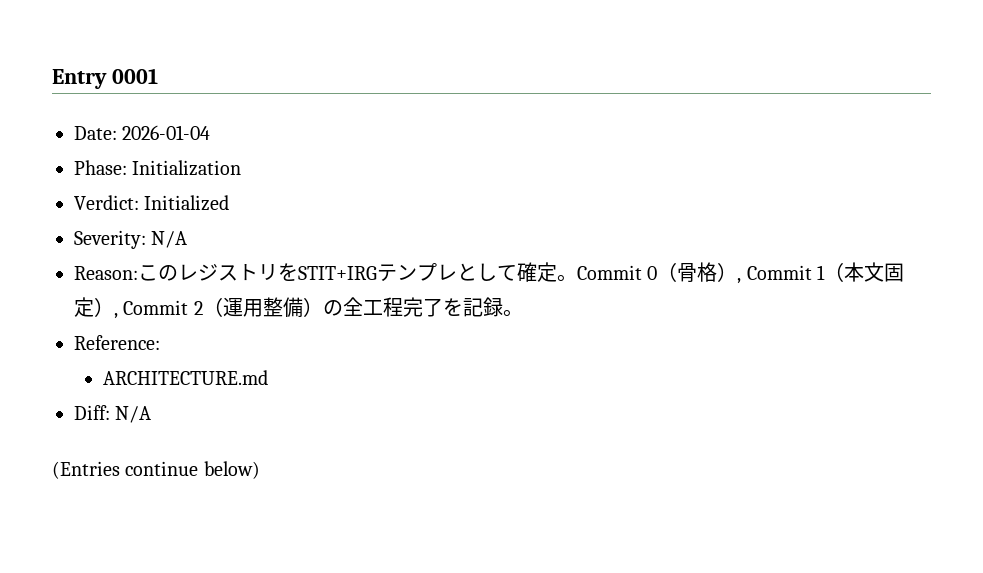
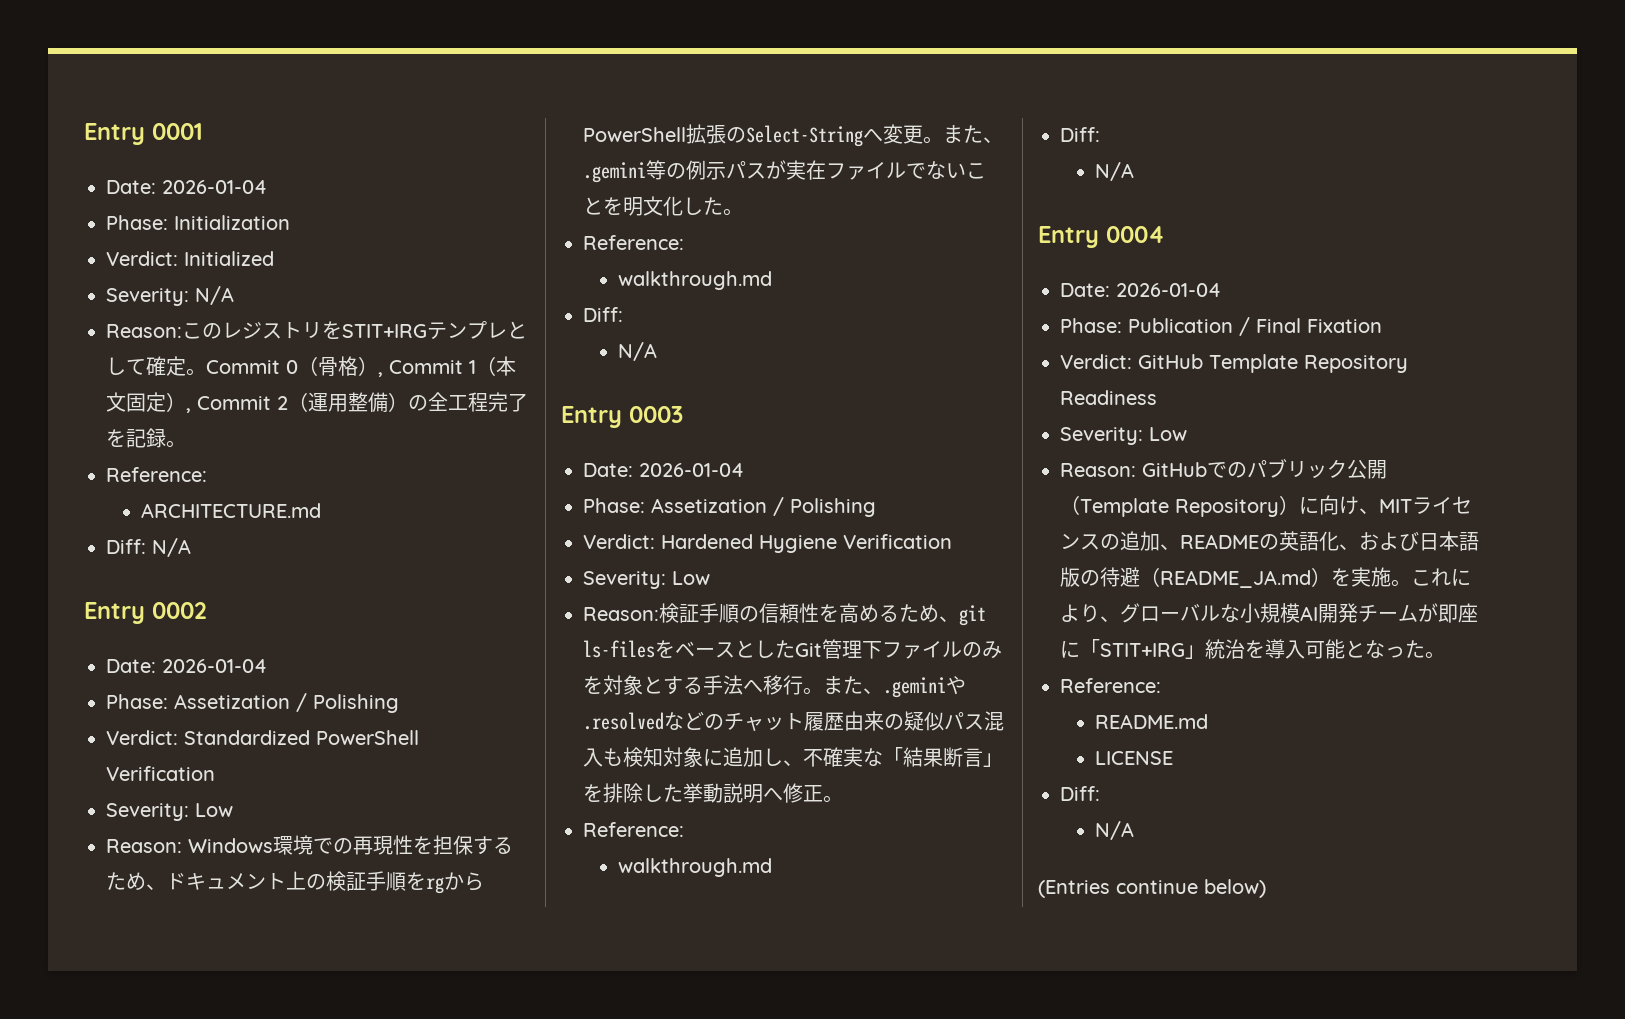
+ Entry 0002
+ Date: 2026-01-04
+ Phase: Assetization / Polishing
+ Verdict: Standardized PowerShell Verification
+ Severity: Low
+ Reason: Windows環境での再現性を担保するため、ドキュメント上の検証手順をrgからPowerShell拡張のSelect-Stringへ変更。また、.gemini等の例示パスが実在ファイルでないことを明文化した。
+ Reference:
+ walkthrough.md
+ Diff:
+ N/A
+ Entry 0003
+ Date: 2026-01-04
+ Phase: Assetization / Polishing
+ Verdict: Hardened Hygiene Verification
+ Severity: Low
+ Reason:検証手順の信頼性を高めるため、git ls-filesをベースとしたGit管理下ファイルのみを対象とする手法へ移行。また、.geminiや.resolvedなどのチャット履歴由来の疑似パス混入も検知対象に追加し、不確実な「結果断言」を排除した挙動説明へ修正。
+ Reference:
+ walkthrough.md
+ Diff:
+ N/A
+ Entry 0004
+ Date: 2026-01-04
+ Phase: Publication / Final Fixation
+ Verdict: GitHub Template Repository Readiness
+ Severity: Low
+ Reason: GitHubでのパブリック公開（Template Repository）に向け、MITライセンスの追加、READMEの英語化、および日本語版の待避（README_JA.md）を実施。これにより、グローバルな小規模AI開発チームが即座に「STIT+IRG」統治を導入可能となった。
+ Reference:
+ README.md
+ LICENSE
+ Diff:
+ N/A

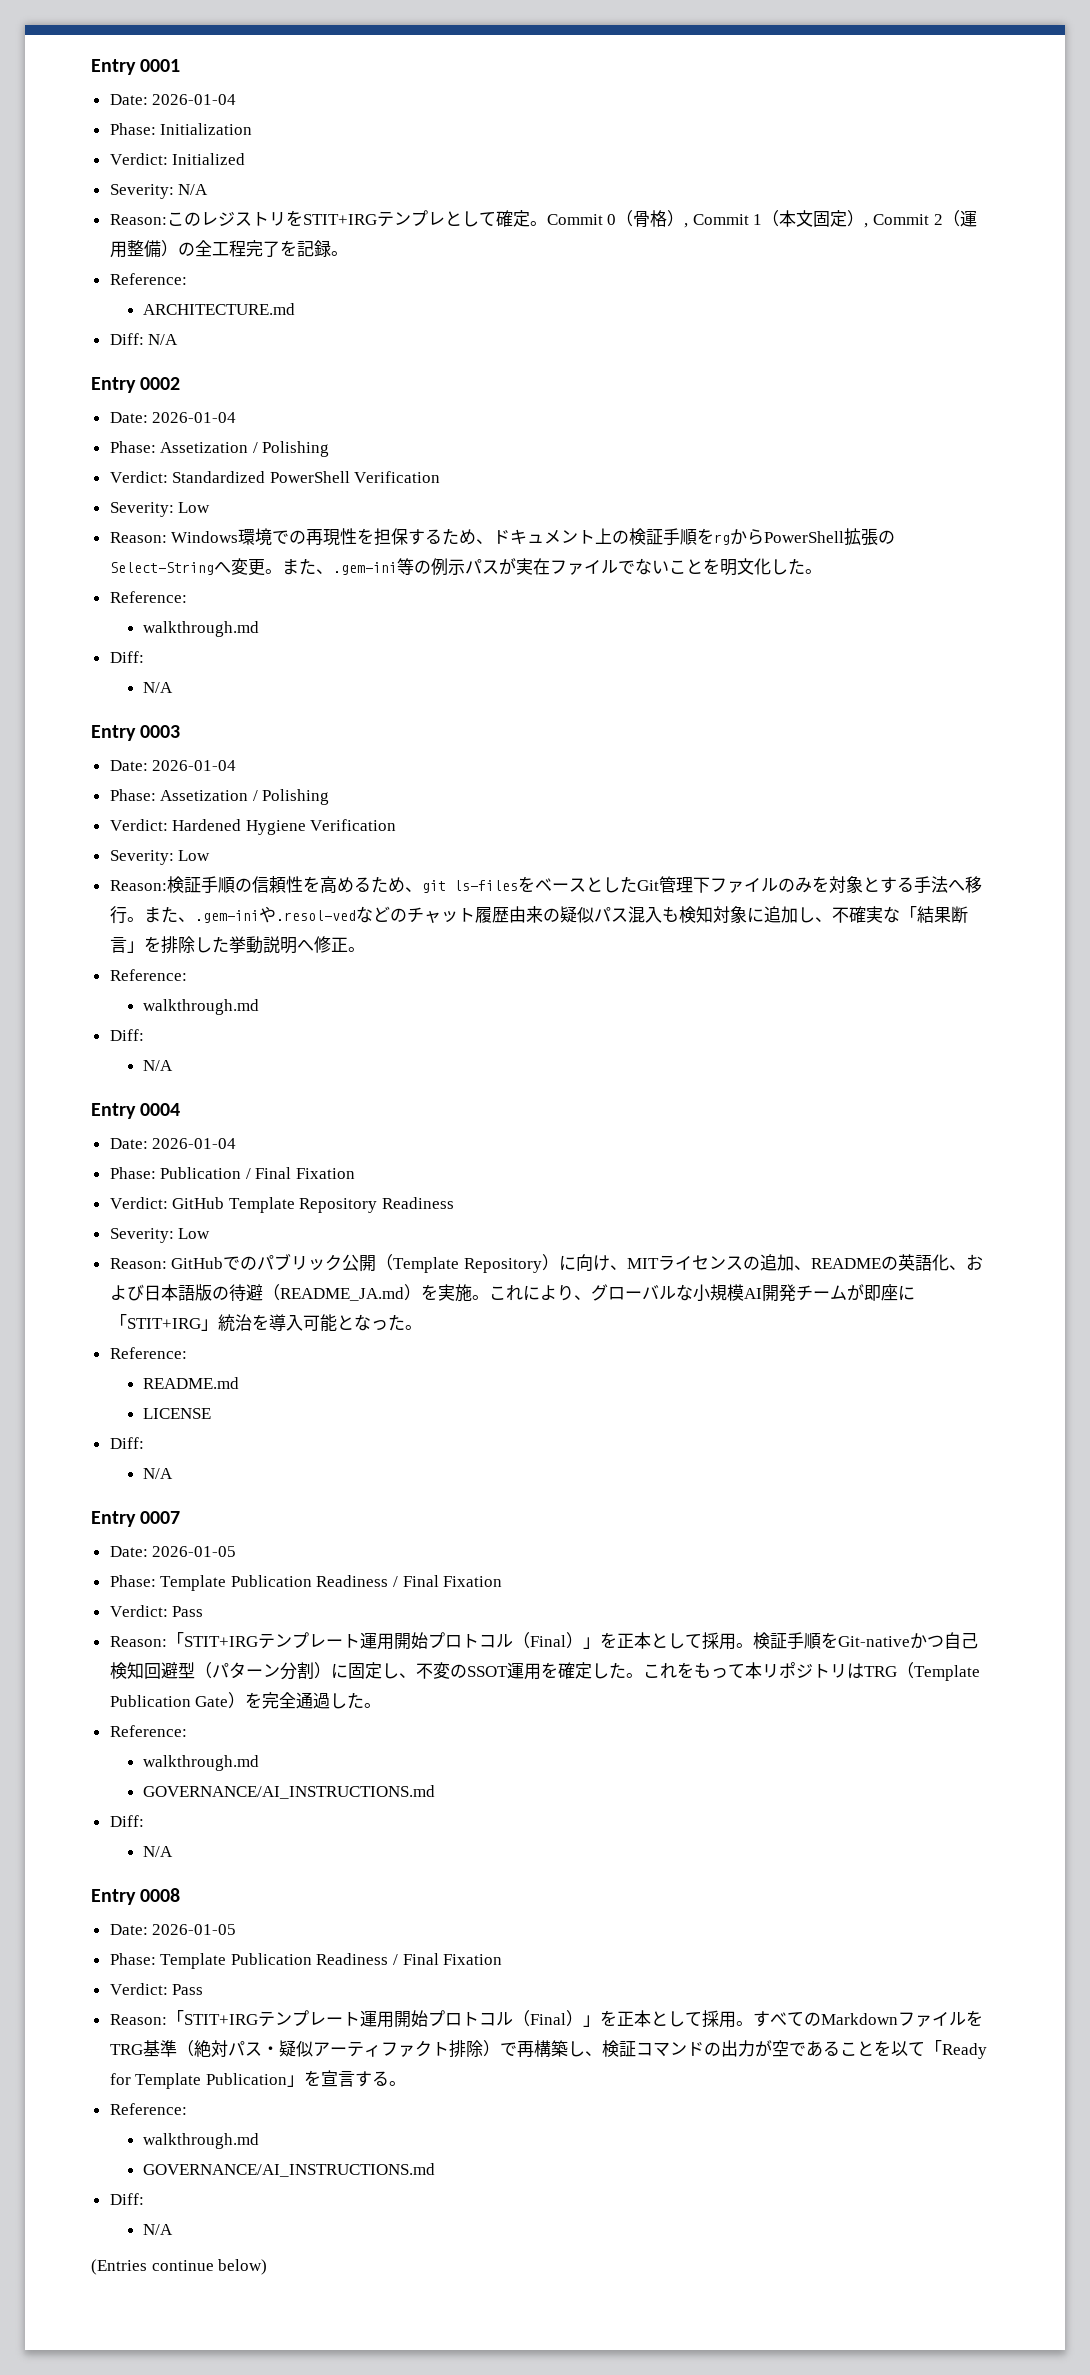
- また、.gemini等の例示パスが実在ファイルでないことを明文化した。
+ また、.gem-ini等の例示パスが実在ファイルでないことを明文化した。
- また、.geminiや.resolvedなどのチャット履歴由来の疑似パス混入も検知対象に追加し、不確実な「結果断言」を排除した挙動説明へ修正。
+ また、.gem-iniや.resol-vedなどのチャット履歴由来の疑似パス混入も検知対象に追加し、不確実な「結果断言」を排除した挙動説明へ修正。
+ Entry 0007
+ Date: 2026-01-05
+ Phase: Template Publication Readiness / Final Fixation
+ Verdict: Pass
+ Reason:「STIT+IRGテンプレート運用開始プロトコル（Final）」を正本として採用。検証手順をGit-nativeかつ自己検知回避型（パターン分割）に固定し、不変のSSOT運用を確定した。これをもって本リポジトリはTRG（Template Publication Gate）を完全通過した。
+ Reference:
+ walkthrough.md
+ GOVERNANCE/AI_INSTRUCTIONS.md
+ Diff:
+ N/A
+ Entry 0008
+ Date: 2026-01-05
+ Phase: Template Publication Readiness / Final Fixation
+ Verdict: Pass
+ Reason:「STIT+IRGテンプレート運用開始プロトコル（Final）」を正本として採用。すべてのMarkdownファイルをTRG基準（絶対パス・疑似アーティファクト排除）で再構築し、検証コマンドの出力が空であることを以て「Ready for Template Publication」を宣言する。
+ Reference:
+ walkthrough.md
+ GOVERNANCE/AI_INSTRUCTIONS.md
+ Diff:
+ N/A

